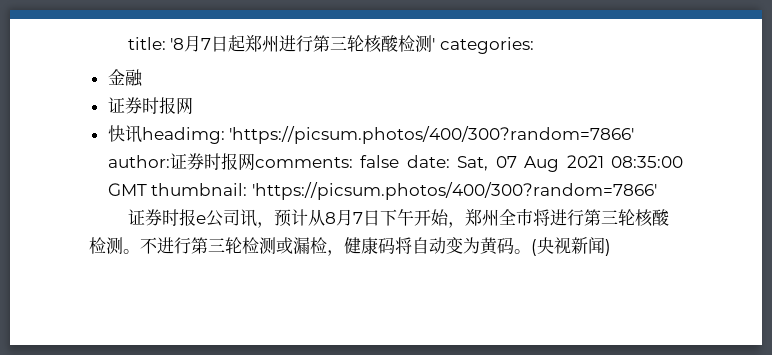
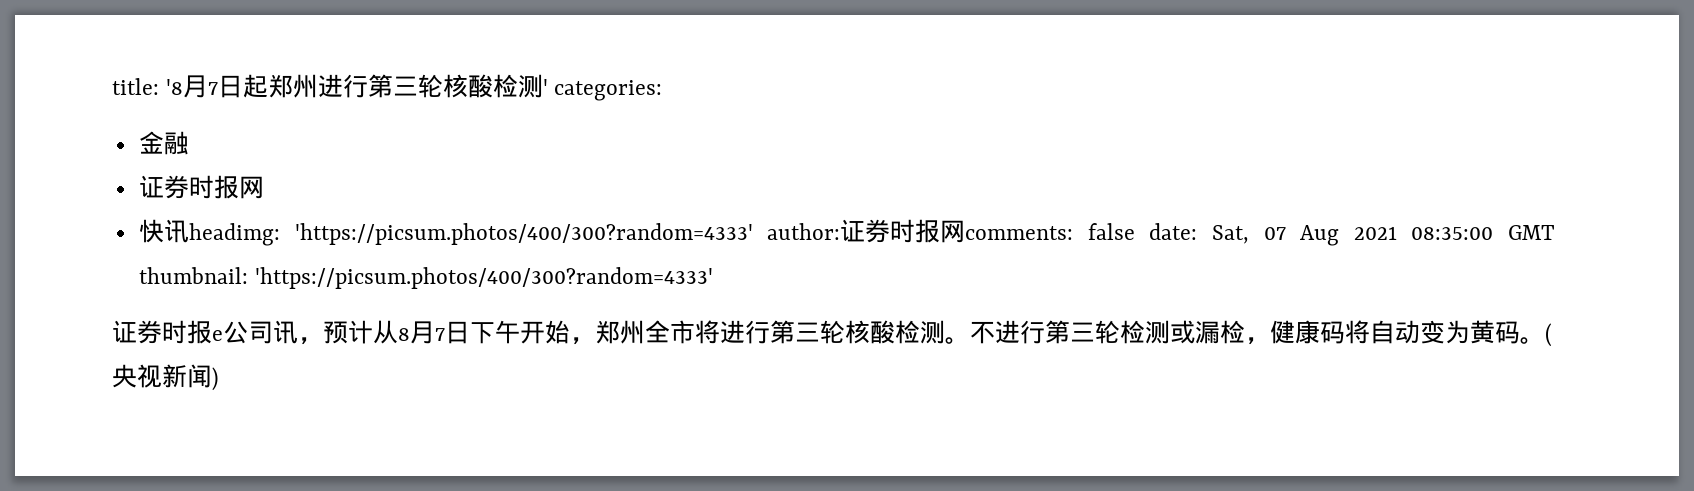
- 快讯headimg: 'https://picsum.photos/400/300?random=7866' author:证券时报网comments: false date: Sat, 07 Aug 2021 08:35:00 GMT thumbnail: 'https://picsum.photos/400/300?random=7866'
+ 快讯headimg: 'https://picsum.photos/400/300?random=4333' author:证券时报网comments: false date: Sat, 07 Aug 2021 08:35:00 GMT thumbnail: 'https://picsum.photos/400/300?random=4333'

